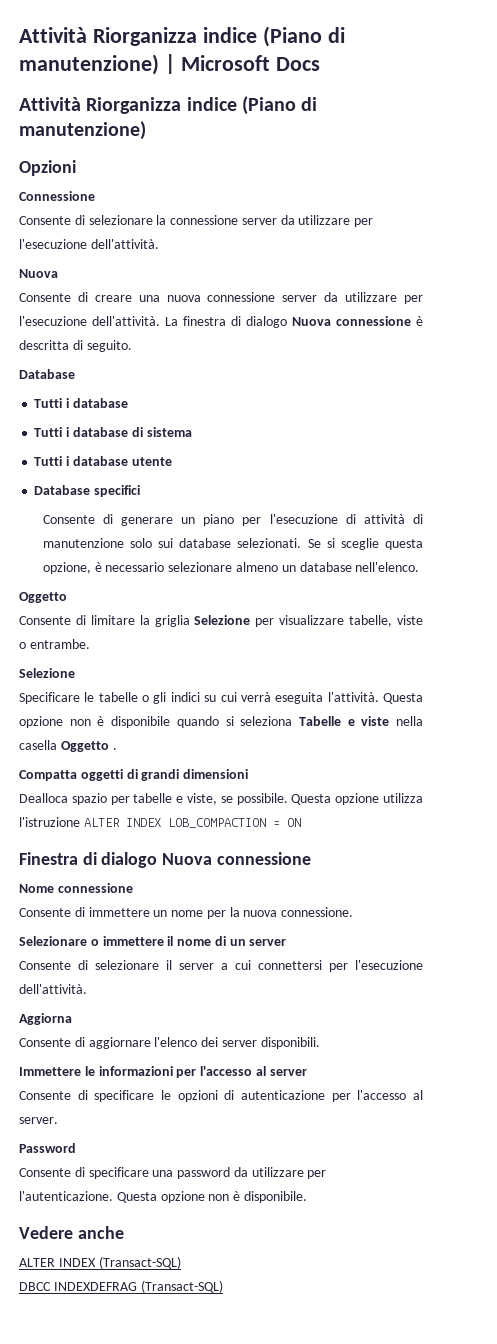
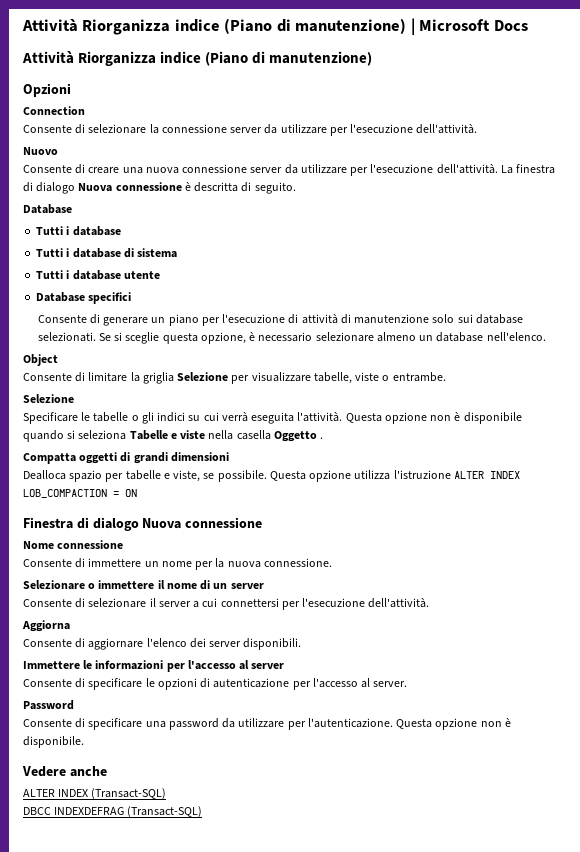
- Connessione
+ Connection
  Consente di selezionare la connessione server da utilizzare per l'esecuzione dell'attività.
- Nuova
+ Nuovo
  Se si sceglie questa opzione, è necessario selezionare almeno un database nell'elenco.
- Oggetto
+ Object

